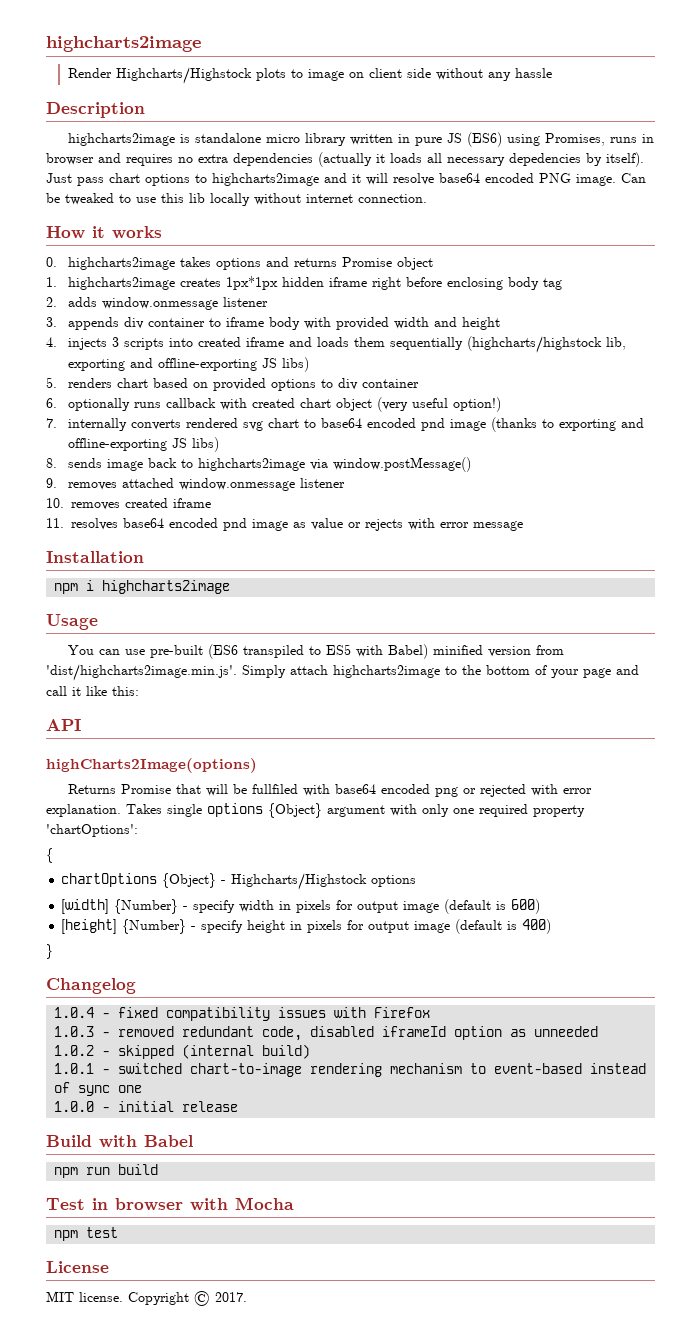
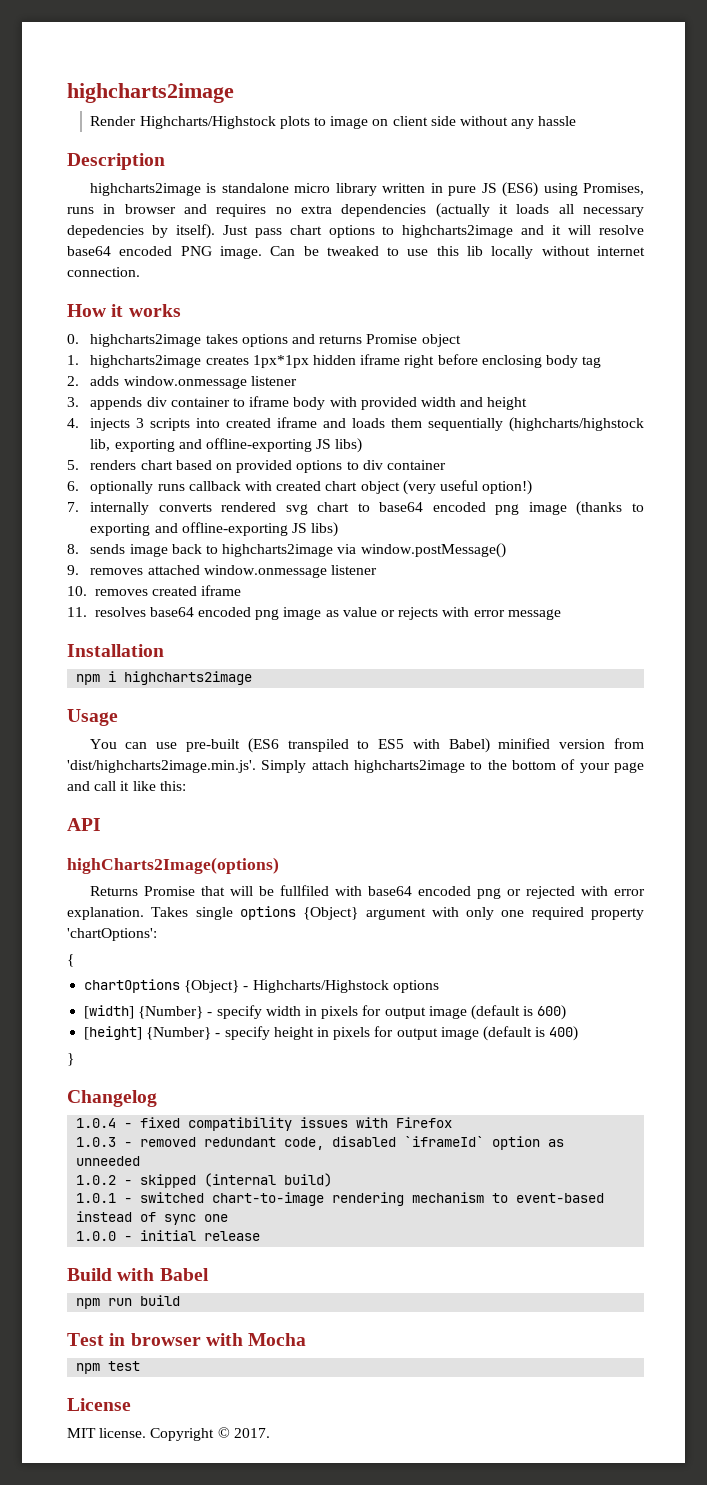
- 7. internally converts rendered svg chart to base64 encoded pnd image (thanks to exporting and offline-exporting JS libs)
+ 7. internally converts rendered svg chart to base64 encoded png image (thanks to exporting and offline-exporting JS libs)
- 11. resolves base64 encoded pnd image as value or rejects with error message
+ 11. resolves base64 encoded png image as value or rejects with error message
- 1.0.3 - removed redundant code, disabled iframeId option as unneeded
+ 1.0.3 - removed redundant code, disabled `iframeId` option as unneeded

